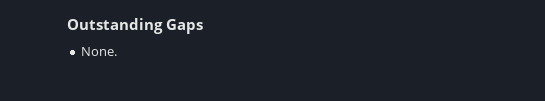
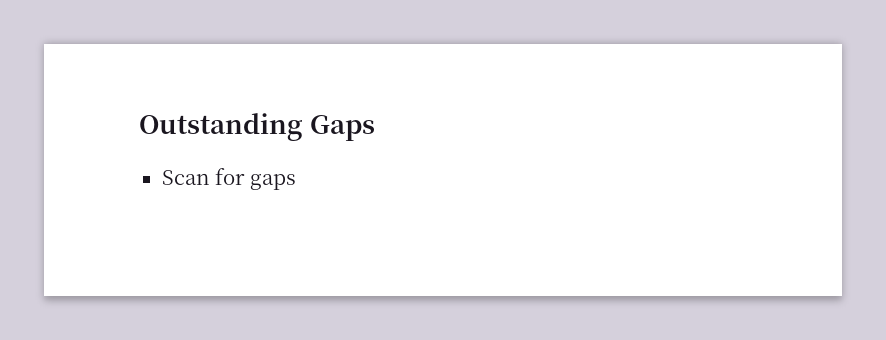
- None.
+ Scan for gaps

